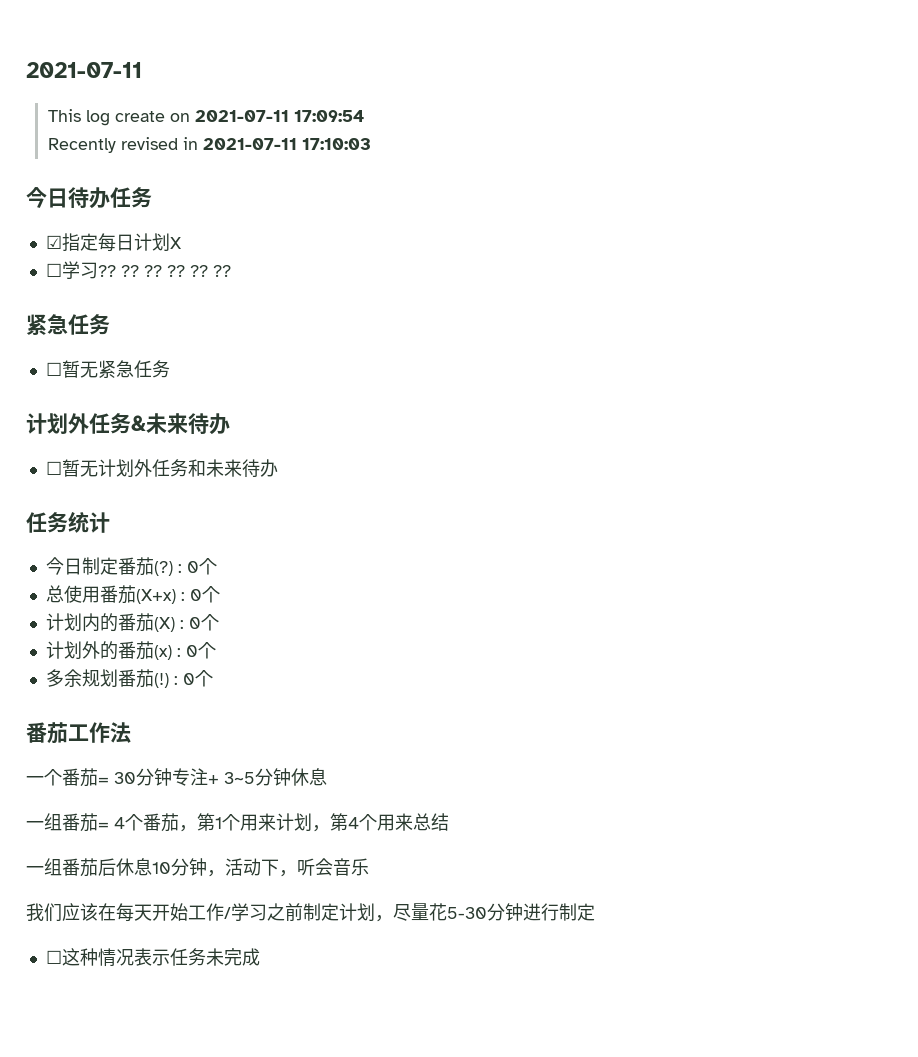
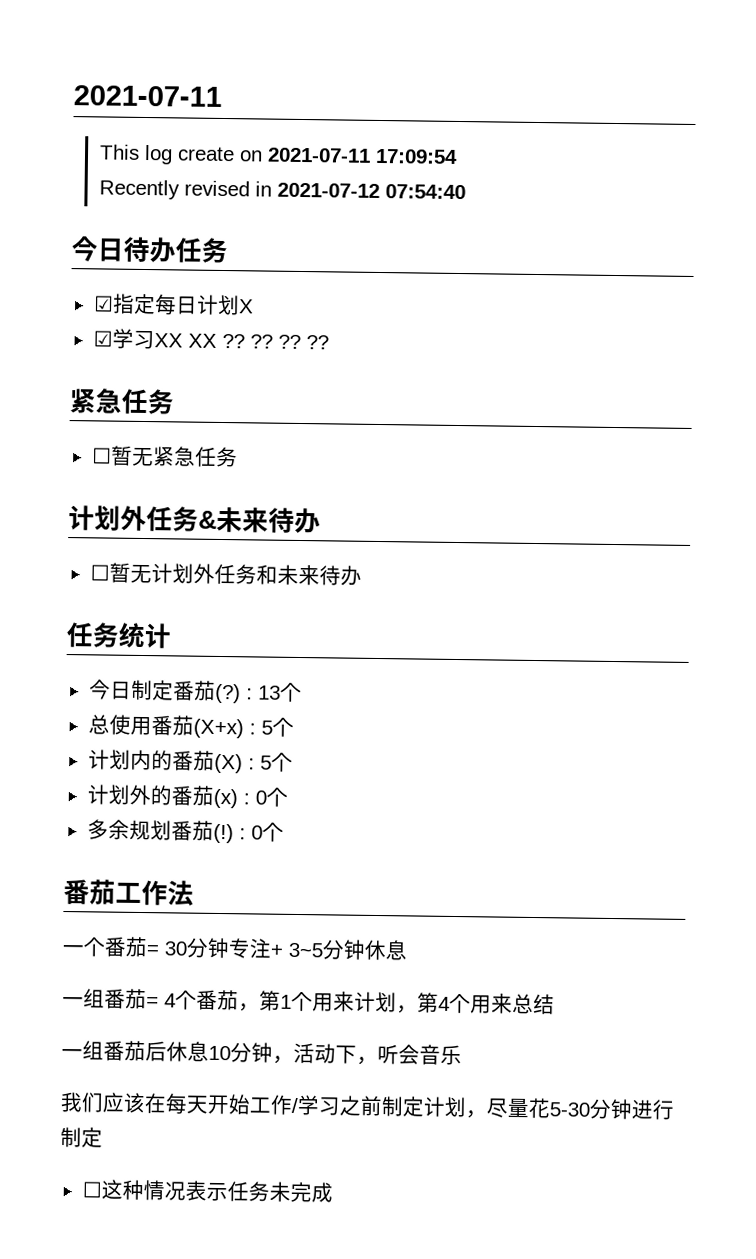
- Recently revised in 2021-07-11 17:10:03
+ Recently revised in 2021-07-12 07:54:40
- ☐学习?? ?? ??
+ ☑学习XX XX ??
- 今日制定番茄(?) : 0个
+ 今日制定番茄(?) : 13个
- 总使用番茄(X+x) : 0个
+ 总使用番茄(X+x) : 5个
- 计划内的番茄(X) : 0个
+ 计划内的番茄(X) : 5个

